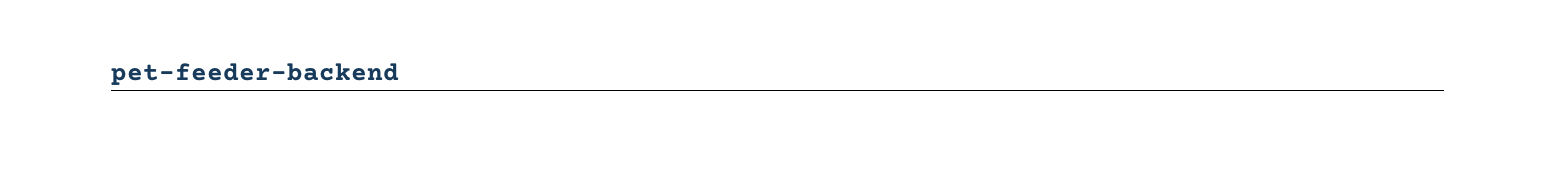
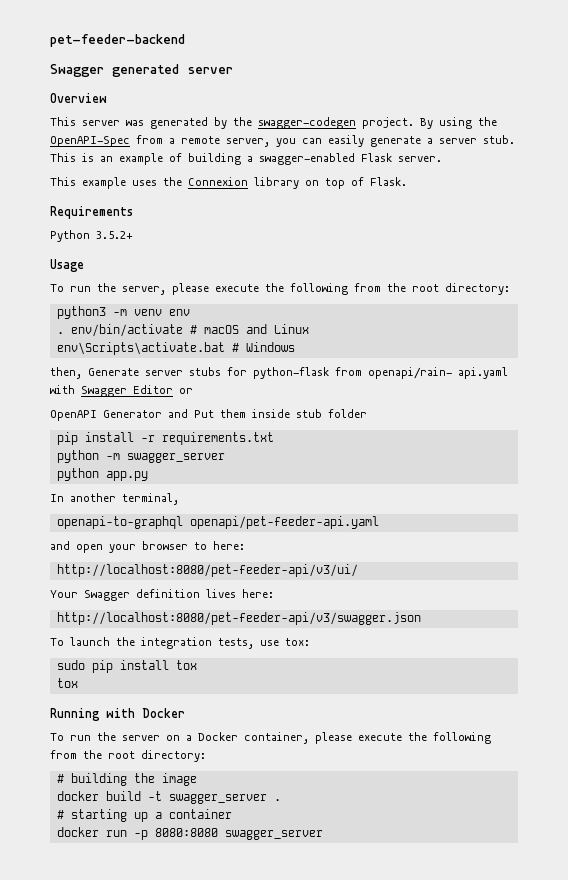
+ Swagger generated server
+ Overview
+ This server was generated by the swagger-codegen project. By using the OpenAPI-Spec from a remote server, you can easily generate a server stub. This is an example of building a swagger-enabled Flask server.
+ This example uses the Connexion library on top of Flask.
+ Requirements
+ Python 3.5.2+
+ Usage
+ To run the server, please execute the following from the root directory:
+ python3 -m venv env
+ . env/bin/activate # macOS and Linux
+ env\Scripts\activate.bat # Windows
+ then, Generate server stubs for python-flask from openapi/rain- api.yaml with Swagger Editor or
+ OpenAPI Generator and Put them inside stub folder
+ pip install -r requirements.txt
+ python -m swagger_server
+ python app.py
+ In another terminal,
+ openapi-to-graphql openapi/pet-feeder-api.yaml
+ and open your browser to here:
+ http://localhost:8080/pet-feeder-api/v3/ui/
+ Your Swagger definition lives here:
+ http://localhost:8080/pet-feeder-api/v3/swagger.json
+ To launch the integration tests, use tox:
+ sudo pip install tox
+ tox
+ Running with Docker
+ To run the server on a Docker container, please execute the following from the root directory:
+ # building the image
+ docker build -t swagger_server .
+ # starting up a container
+ docker run -p 8080:8080 swagger_server

